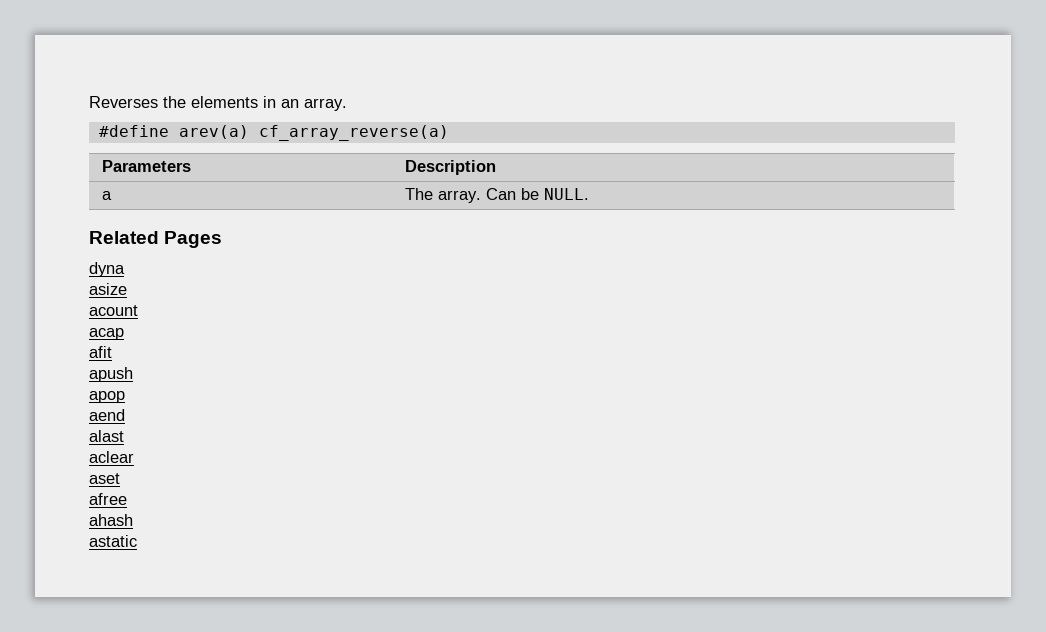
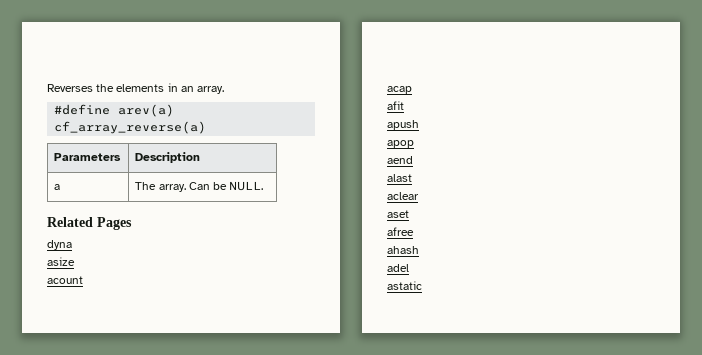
+ adel

